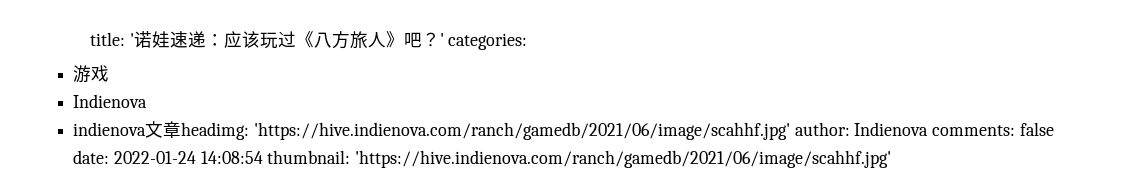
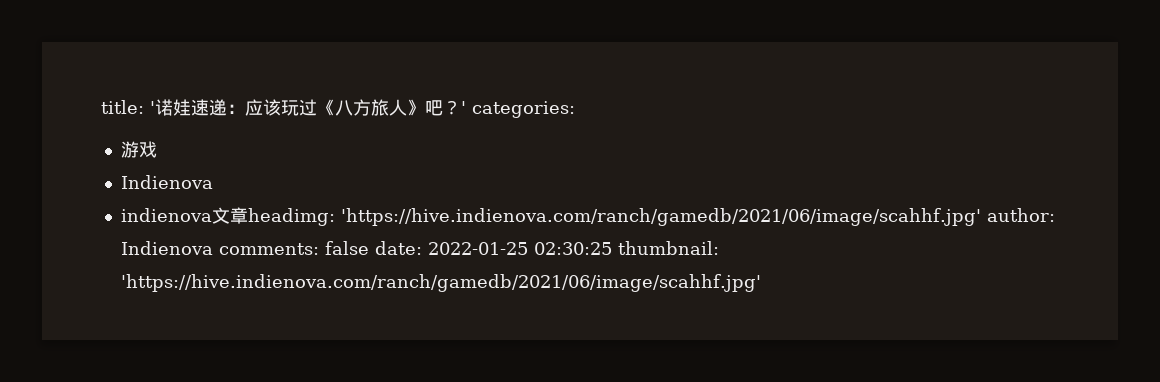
- indienova文章headimg: 'https://hive.indienova.com/ranch/gamedb/2021/06/image/scahhf.jpg' author: Indienova comments: false date: 2022-01-24 14:08:54 thumbnail: 'https://hive.indienova.com/ranch/gamedb/2021/06/image/scahhf.jpg'
+ indienova文章headimg: 'https://hive.indienova.com/ranch/gamedb/2021/06/image/scahhf.jpg' author: Indienova comments: false date: 2022-01-25 02:30:25 thumbnail: 'https://hive.indienova.com/ranch/gamedb/2021/06/image/scahhf.jpg'

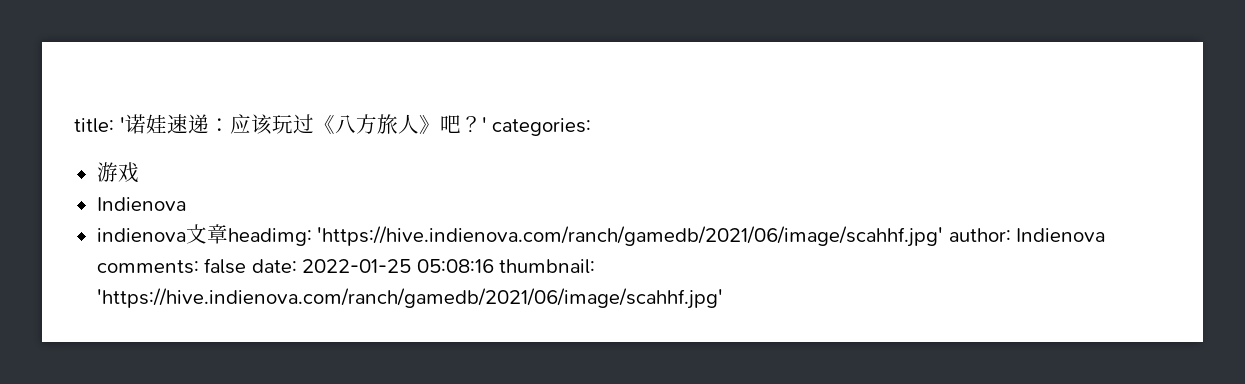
- indienova文章headimg: 'https://hive.indienova.com/ranch/gamedb/2021/06/image/scahhf.jpg' author: Indienova comments: false date: 2022-01-25 02:30:25 thumbnail: 'https://hive.indienova.com/ranch/gamedb/2021/06/image/scahhf.jpg'
+ indienova文章headimg: 'https://hive.indienova.com/ranch/gamedb/2021/06/image/scahhf.jpg' author: Indienova comments: false date: 2022-01-25 05:08:16 thumbnail: 'https://hive.indienova.com/ranch/gamedb/2021/06/image/scahhf.jpg'

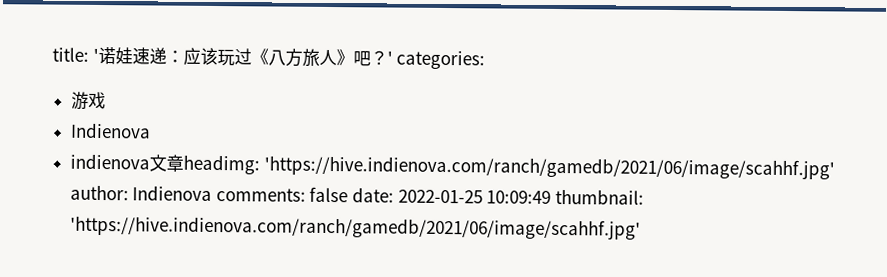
- indienova文章headimg: 'https://hive.indienova.com/ranch/gamedb/2021/06/image/scahhf.jpg' author: Indienova comments: false date: 2022-01-25 05:08:16 thumbnail: 'https://hive.indienova.com/ranch/gamedb/2021/06/image/scahhf.jpg'
+ indienova文章headimg: 'https://hive.indienova.com/ranch/gamedb/2021/06/image/scahhf.jpg' author: Indienova comments: false date: 2022-01-25 10:09:49 thumbnail: 'https://hive.indienova.com/ranch/gamedb/2021/06/image/scahhf.jpg'

